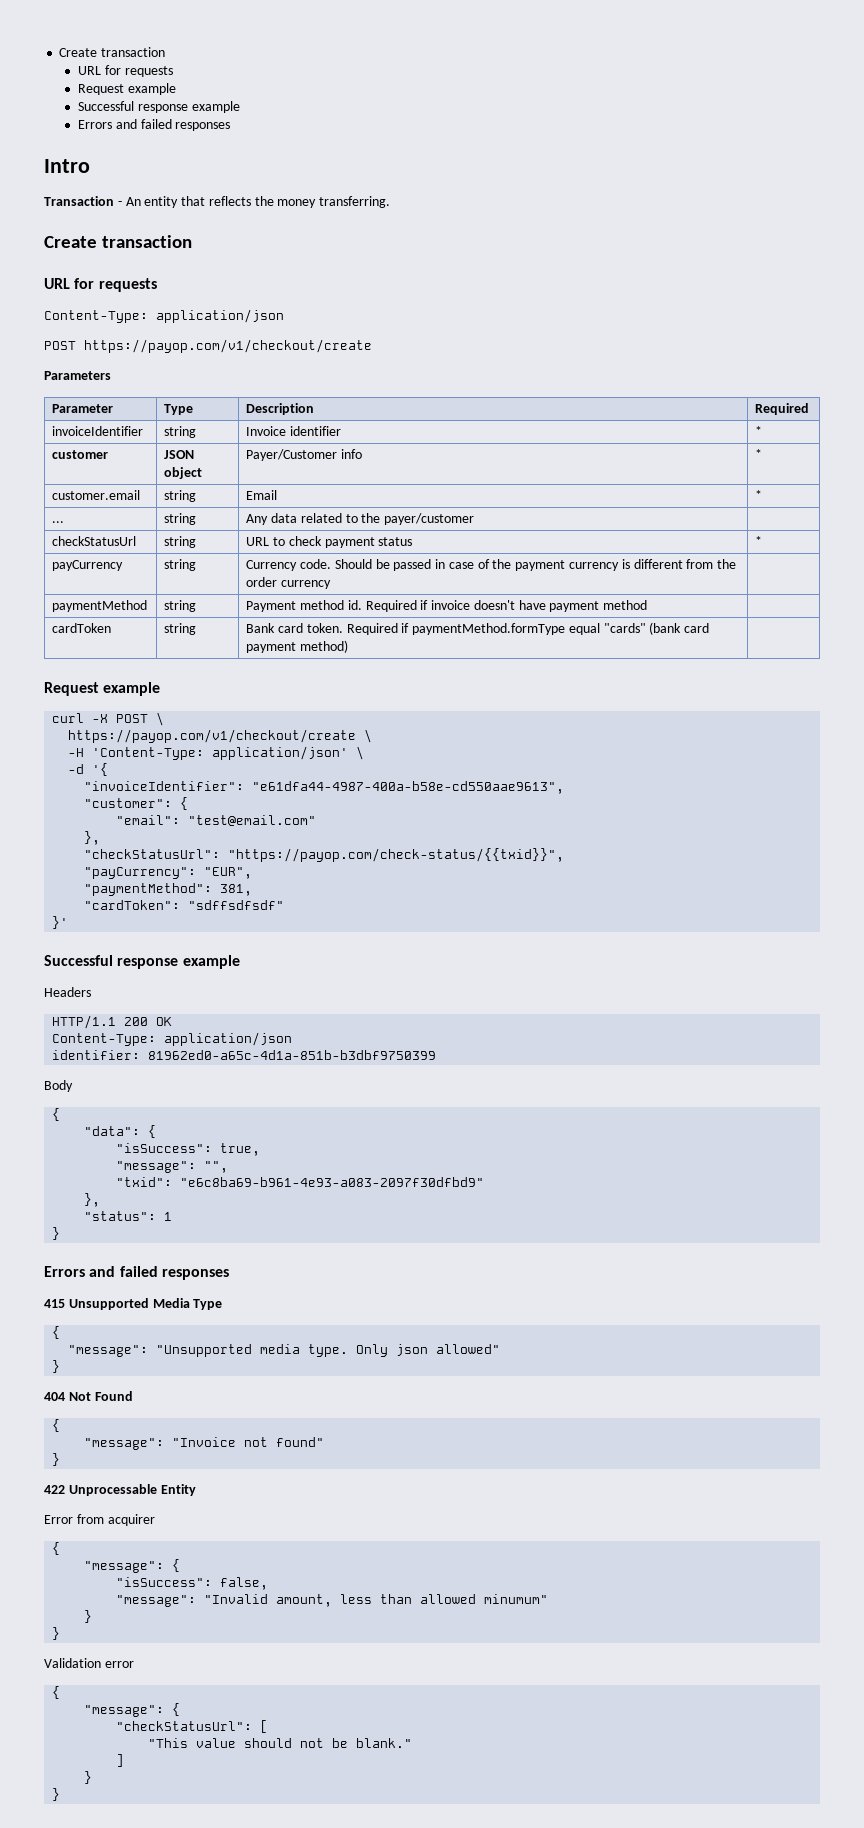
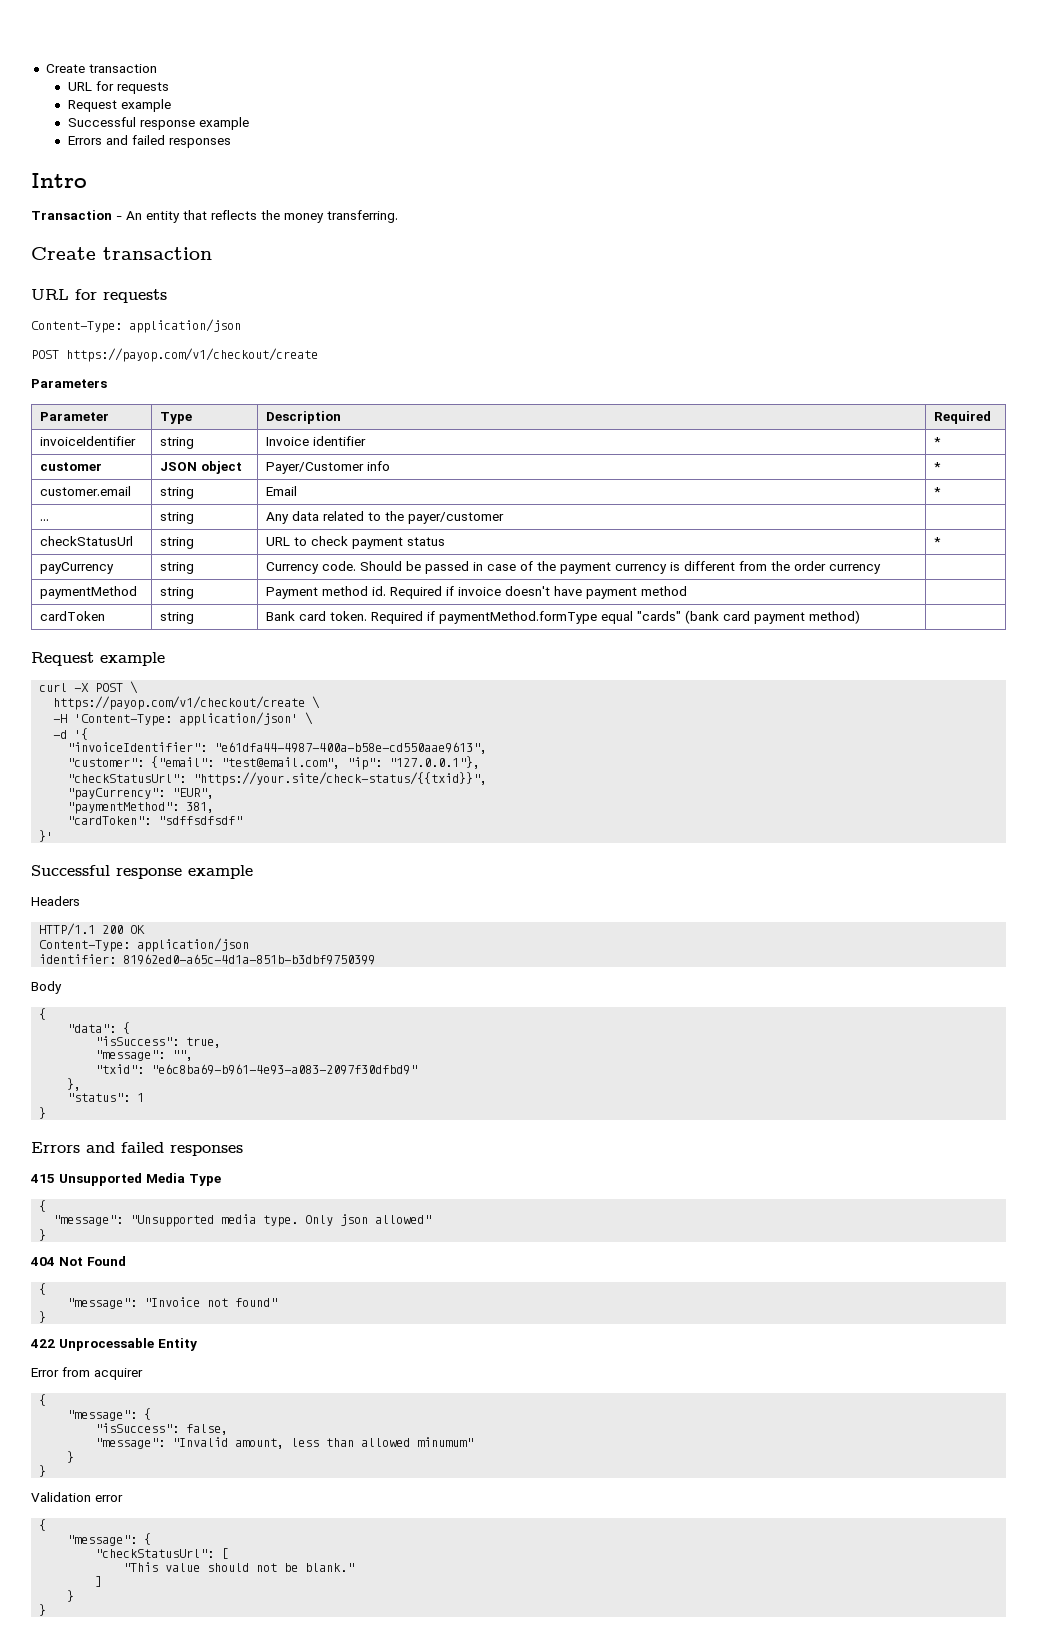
- "customer": {
- "email": "test@email.com"
- },
- "checkStatusUrl": "https://payop.com/check-status/{{txid}}",
+ "customer": {"email": "test@email.com", "ip": "127.0.0.1"},
+ "checkStatusUrl": "https://your.site/check-status/{{txid}}",

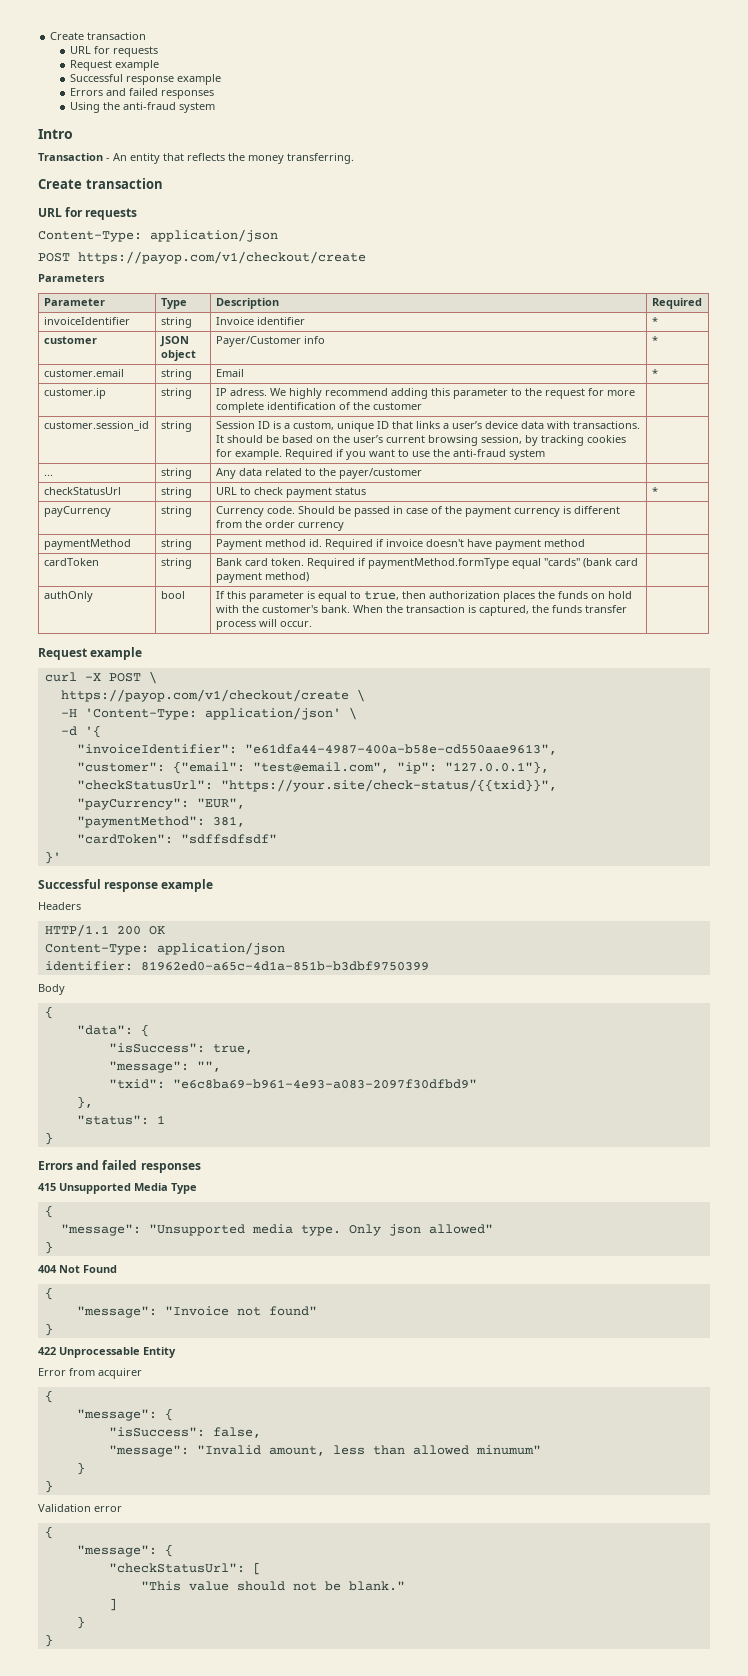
+ Using the anti-fraud system
+ customer.ip | string | IP adress. We highly recommend adding this parameter to the request for more complete identification of the customer |
+ customer.session_id | string | Session ID is a custom, unique ID that links a user’s device data with transactions. It should be based on the user’s current browsing session, by tracking cookies for example. Required if you want to use the anti-fraud system
+ authOnly | bool | If this parameter is equal to true, then authorization places the funds on hold with the customer's bank. When the transaction is captured, the funds transfer process will occur. |

